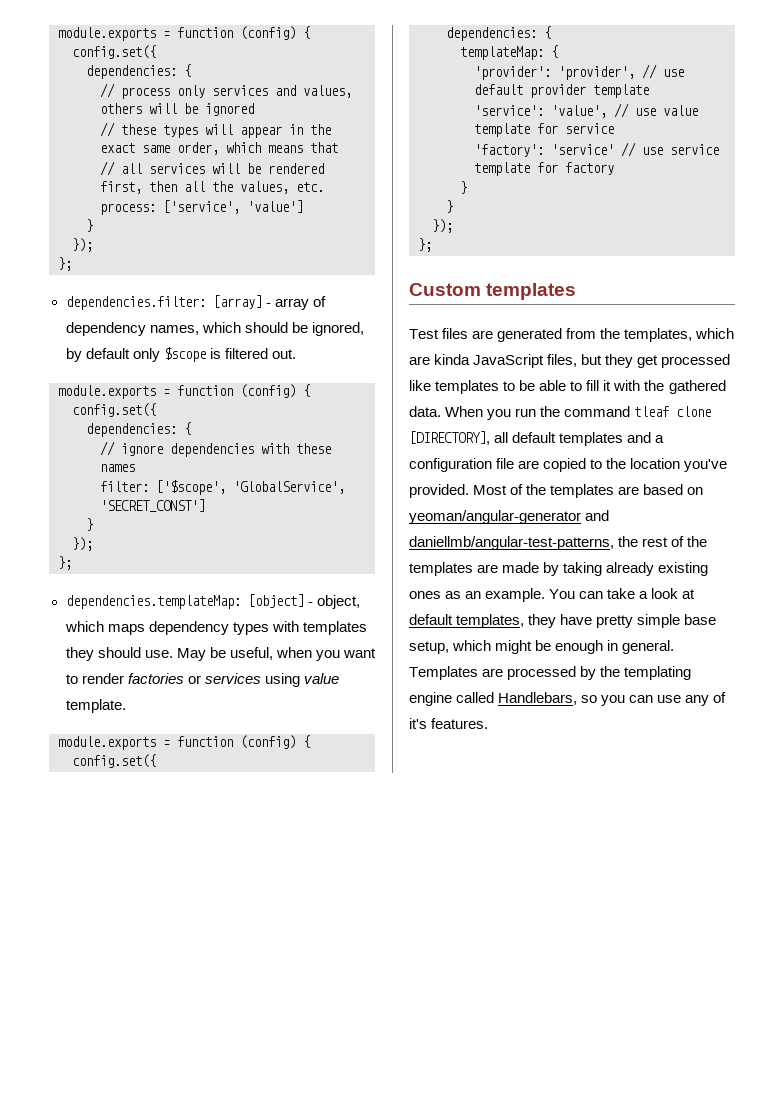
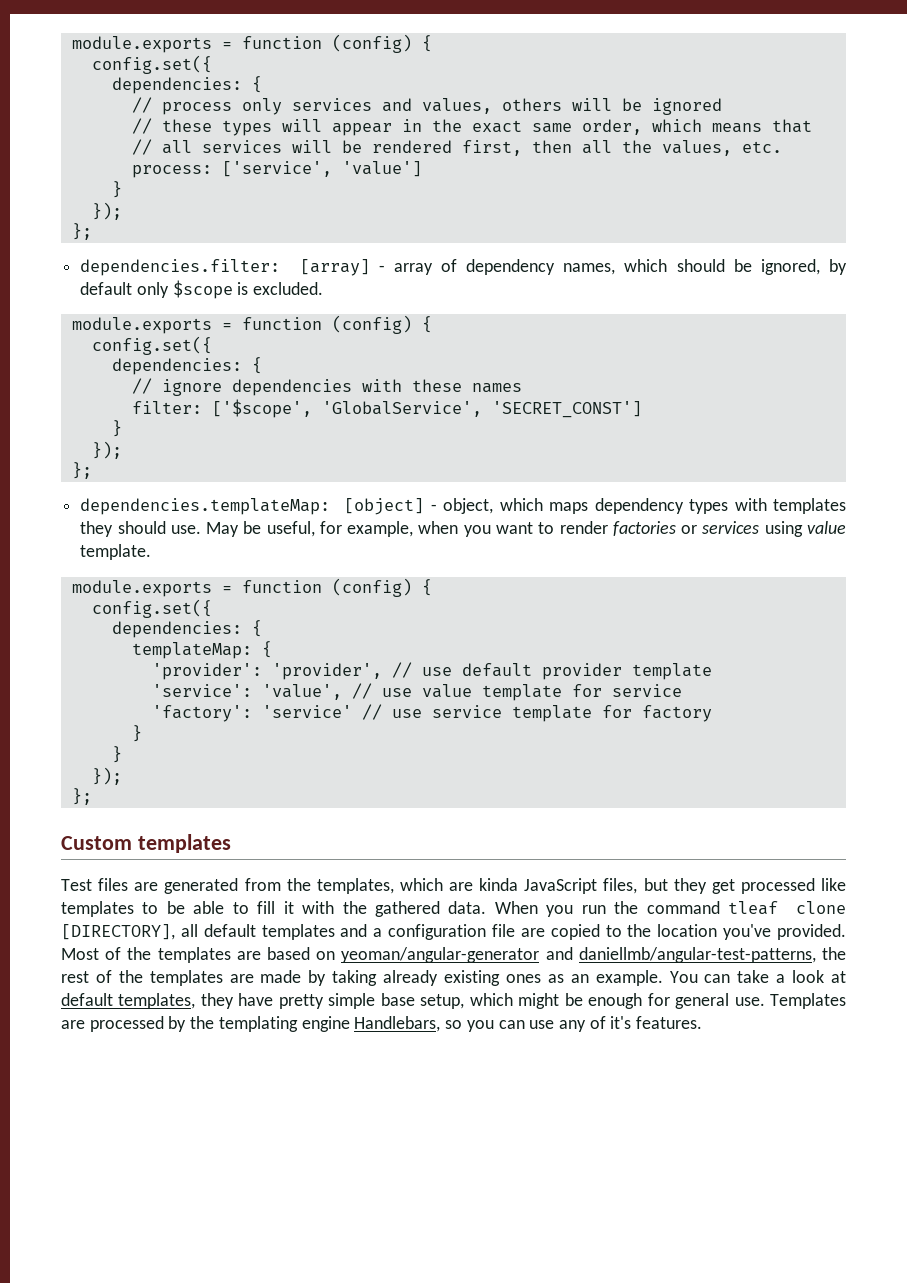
- dependencies.filter: [array] - array of dependency names, which should be ignored, by default only $scope is filtered out.
+ dependencies.filter: [array] - array of dependency names, which should be ignored, by default only $scope is excluded.
- May be useful, when you want to render factories or services using value template.
+ May be useful, for example, when you want to render factories or services using value template.
- You can take a look at default templates, they have pretty simple base setup, which might be enough in general.
+ You can take a look at default templates, they have pretty simple base setup, which might be enough for general use.
- Templates are processed by the templating engine called Handlebars, so you can use any of it's features.
+ Templates are processed by the templating engine Handlebars, so you can use any of it's features.

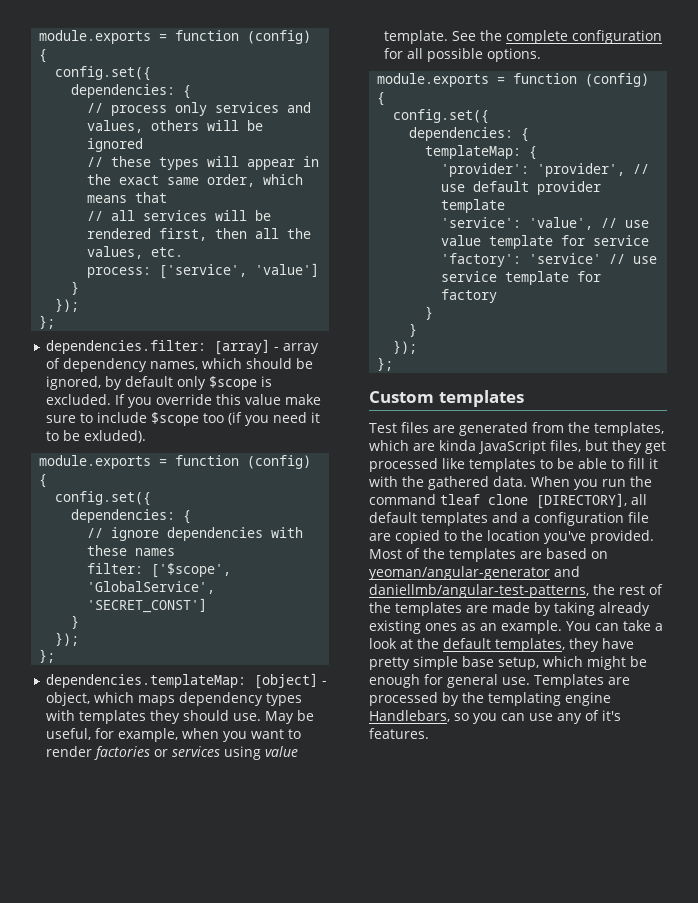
+ If you override this value make sure to include $scope too (if you need it to be exluded).
+ See the complete configuration for all possible options.
- You can take a look at default templates, they have pretty simple base setup, which might be enough for general use.
+ You can take a look at the default templates, they have pretty simple base setup, which might be enough for general use.

